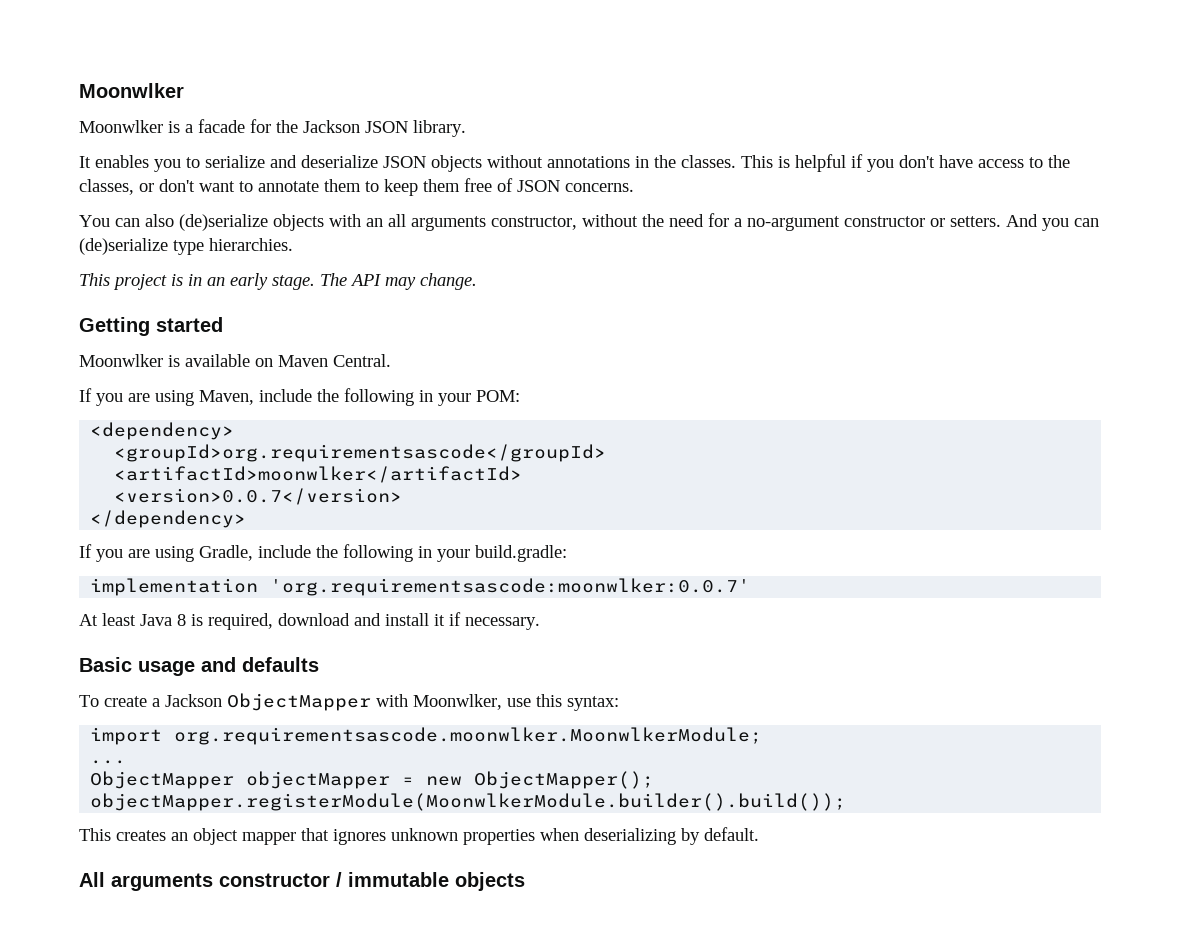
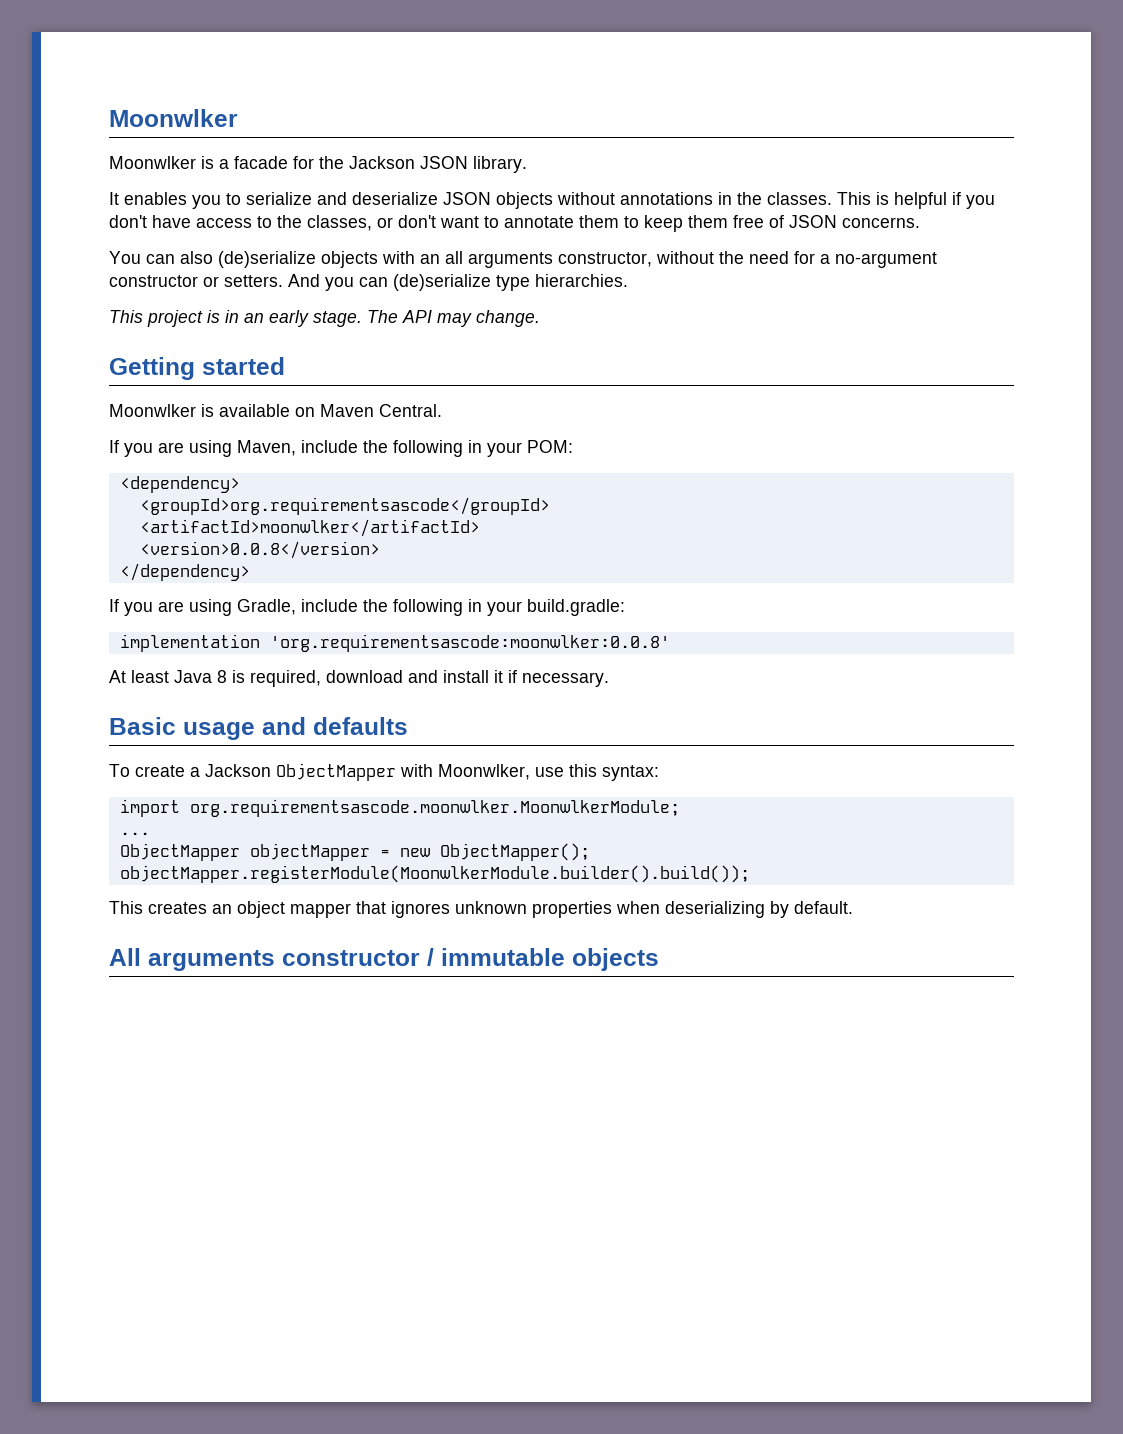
- <version>0.0.7</version>
+ <version>0.0.8</version>
- implementation 'org.requirementsascode:moonwlker:0.0.7'
+ implementation 'org.requirementsascode:moonwlker:0.0.8'

